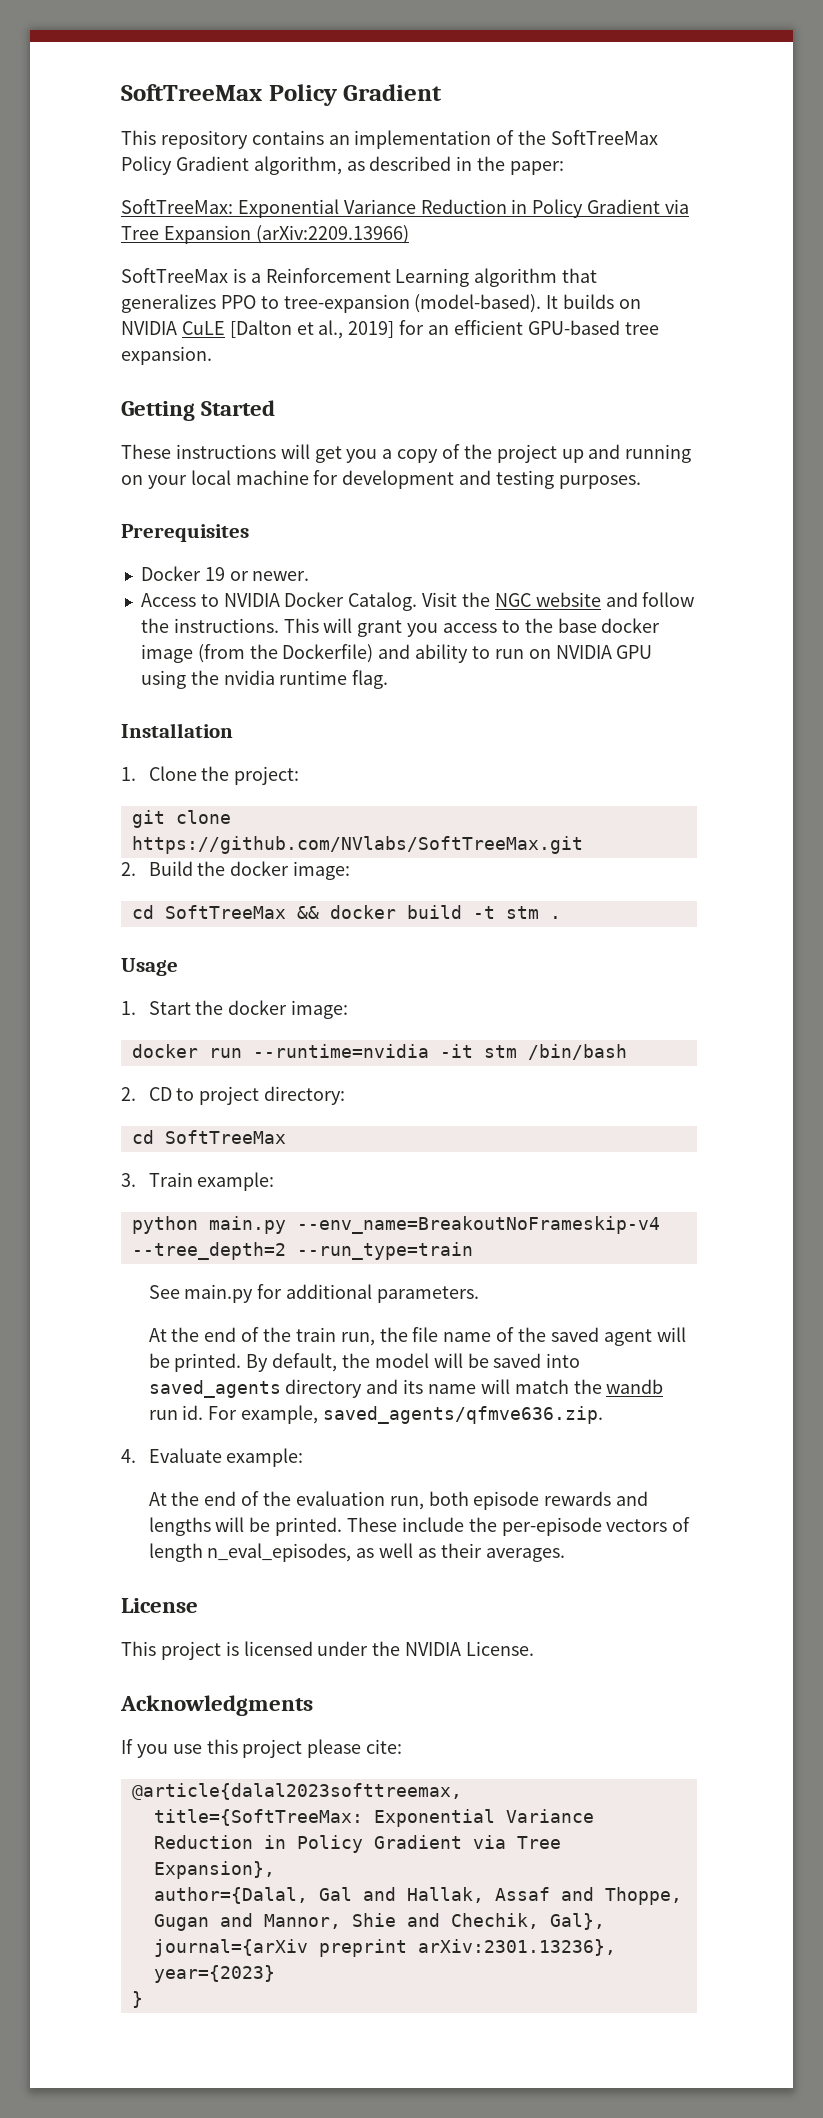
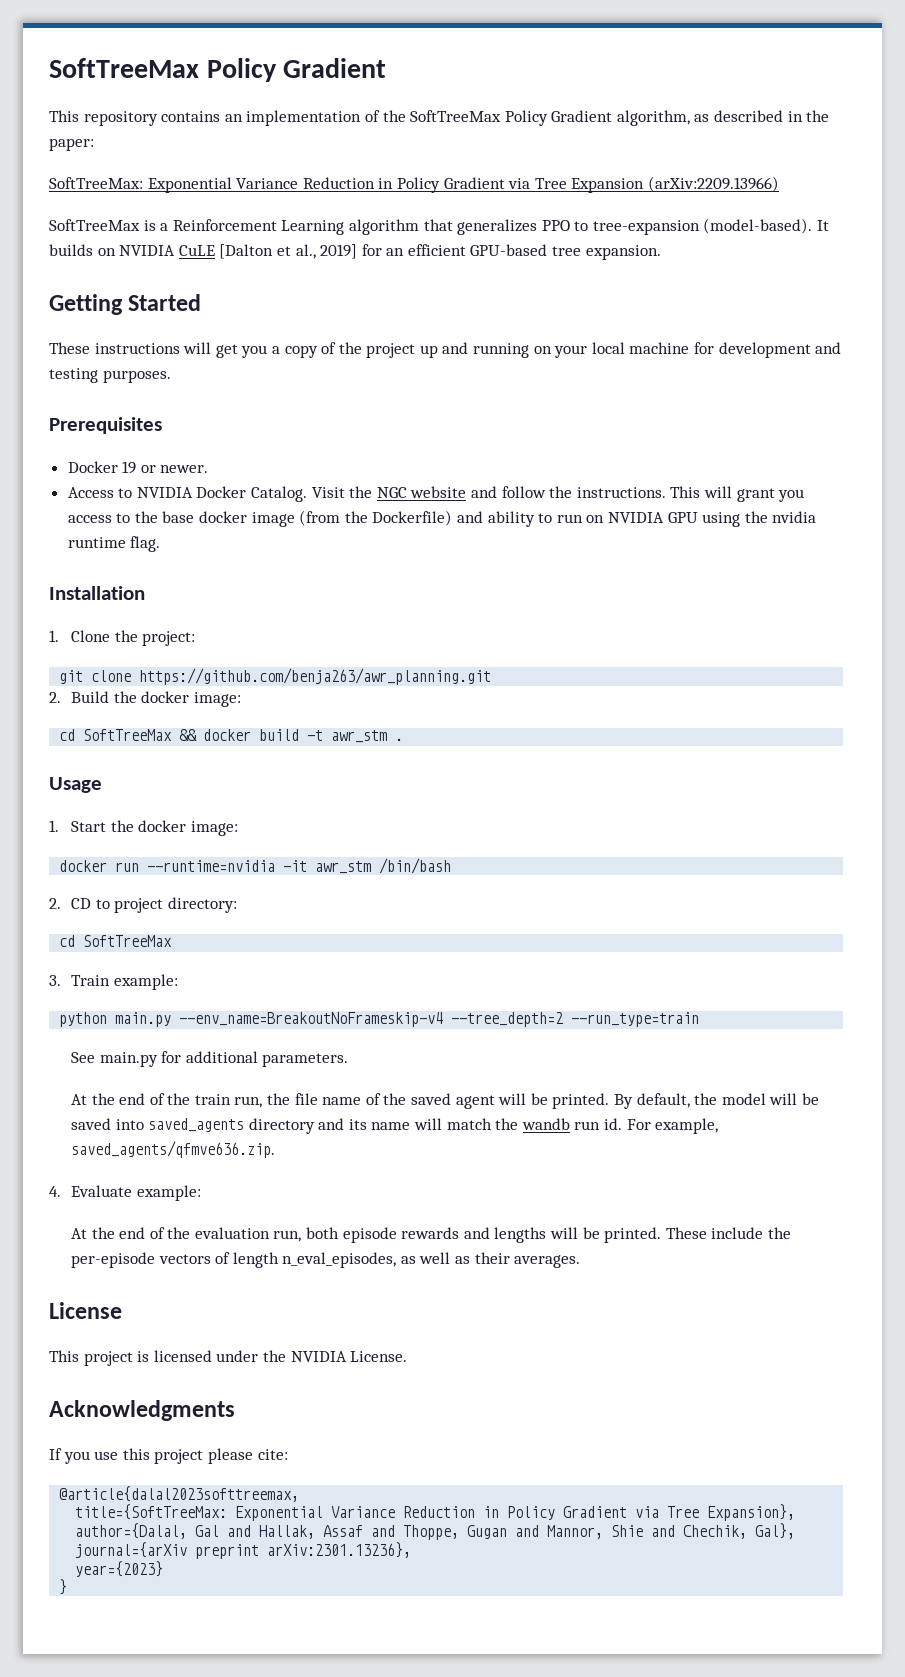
- git clone https://github.com/NVlabs/SoftTreeMax.git
+ git clone https://github.com/benja263/awr_planning.git
- cd SoftTreeMax && docker build -t stm .
+ cd SoftTreeMax && docker build -t awr_stm .
- docker run --runtime=nvidia -it stm /bin/bash
+ docker run --runtime=nvidia -it awr_stm /bin/bash

